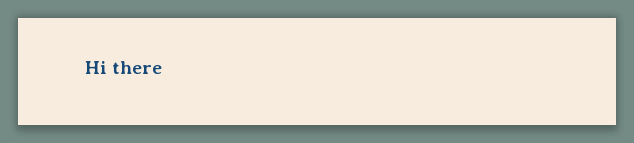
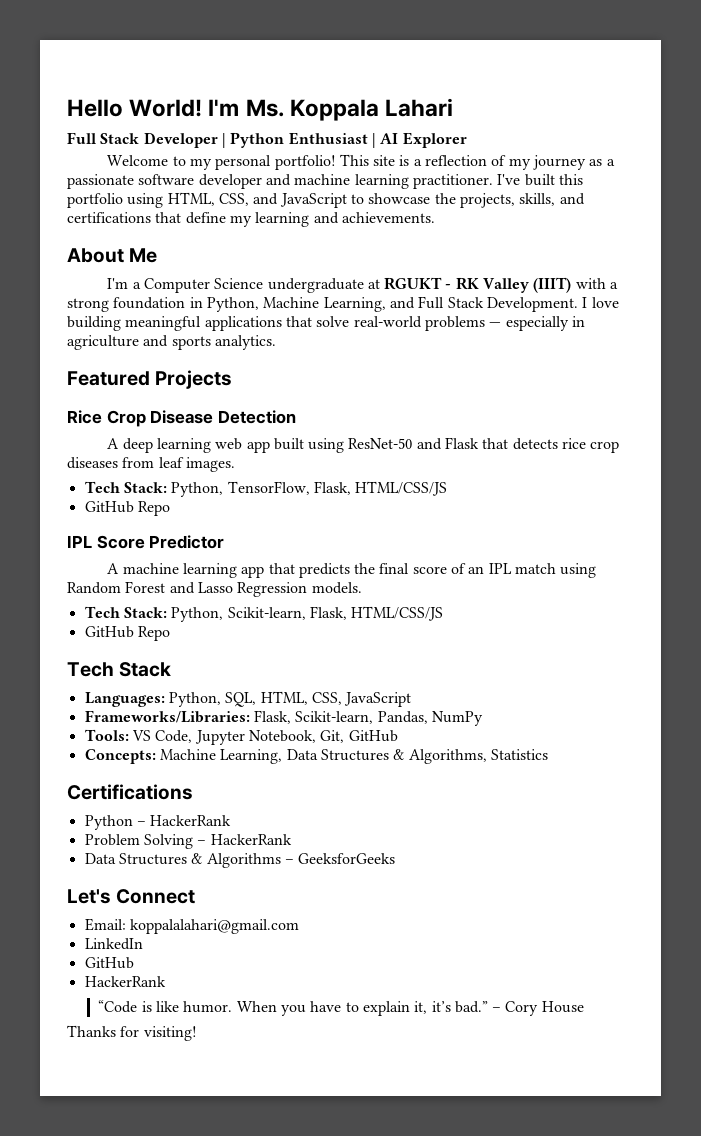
- Hi there
+ Hello World! I'm Ms. Koppala Lahari
+ Full Stack Developer | Python Enthusiast | AI Explorer
+ Welcome to my personal portfolio! This site is a reflection of my journey as a passionate software developer and machine learning practitioner. I've built this portfolio using HTML, CSS, and JavaScript to showcase the projects, skills, and certifications that define my learning and achievements.
+ About Me
+ I'm a Computer Science undergraduate at RGUKT - RK Valley (IIIT) with a strong foundation in Python, Machine Learning, and Full Stack Development. I love building meaningful applications that solve real-world problems — especially in agriculture and sports analytics.
+ Featured Projects
+ Rice Crop Disease Detection
+ A deep learning web app built using ResNet-50 and Flask that detects rice crop diseases from leaf images.
+ Tech Stack: Python, TensorFlow, Flask, HTML/CSS/JS
+ GitHub Repo
+ IPL Score Predictor
+ A machine learning app that predicts the final score of an IPL match using Random Forest and Lasso Regression models.
+ Tech Stack: Python, Scikit-learn, Flask, HTML/CSS/JS
+ GitHub Repo
+ Tech Stack
+ Languages: Python, SQL, HTML, CSS, JavaScript
+ Frameworks/Libraries: Flask, Scikit-learn, Pandas, NumPy
+ Tools: VS Code, Jupyter Notebook, Git, GitHub
+ Concepts: Machine Learning, Data Structures & Algorithms, Statistics
+ Certifications
+ Python – HackerRank
+ Problem Solving – HackerRank
+ Data Structures & Algorithms – GeeksforGeeks
+ Let's Connect
+ Email: koppalalahari@gmail.com
+ LinkedIn
+ GitHub
+ HackerRank
+ “Code is like humor. When you have to explain it, it’s bad.” – Cory House
+ Thanks for visiting!

